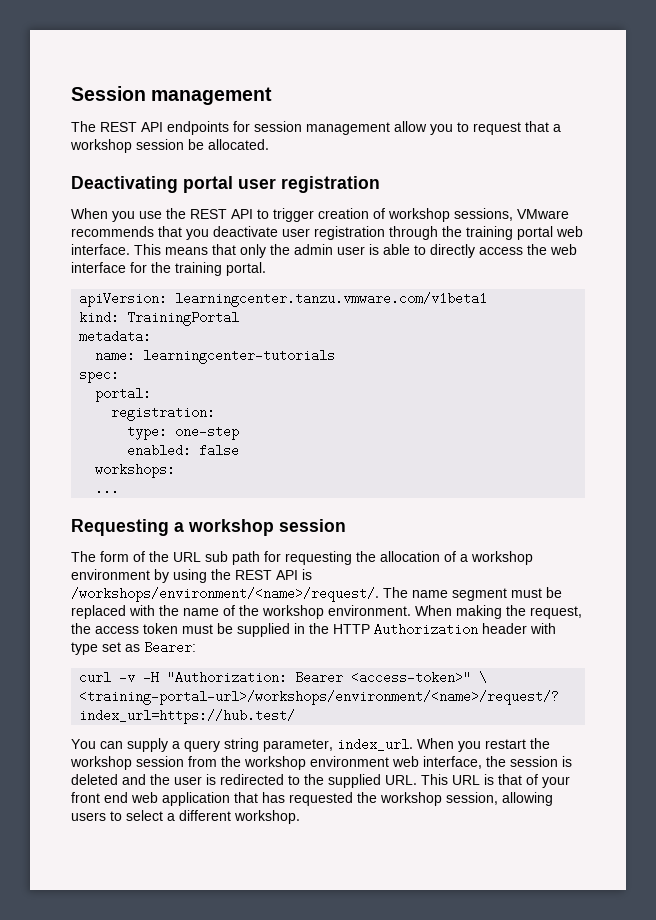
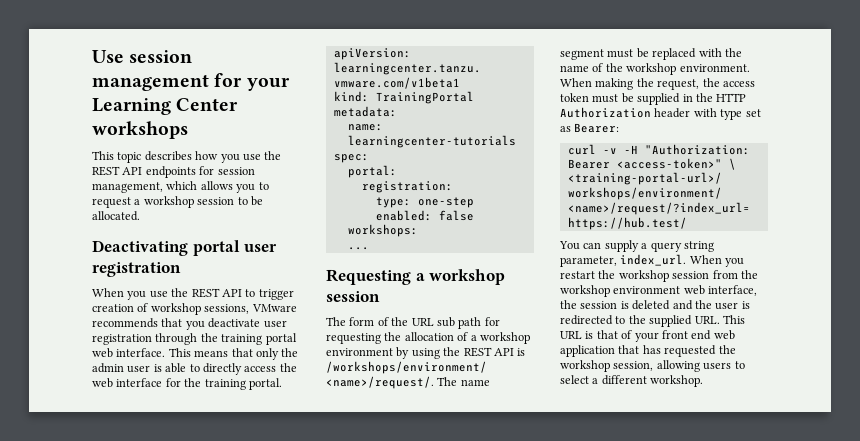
- Session management
- The REST API endpoints for session management allow you to request that a workshop session be allocated.
+ Use session management for your Learning Center workshops
+ This topic describes how you use the REST API endpoints for session management, which allows you to request a workshop session to be allocated.

